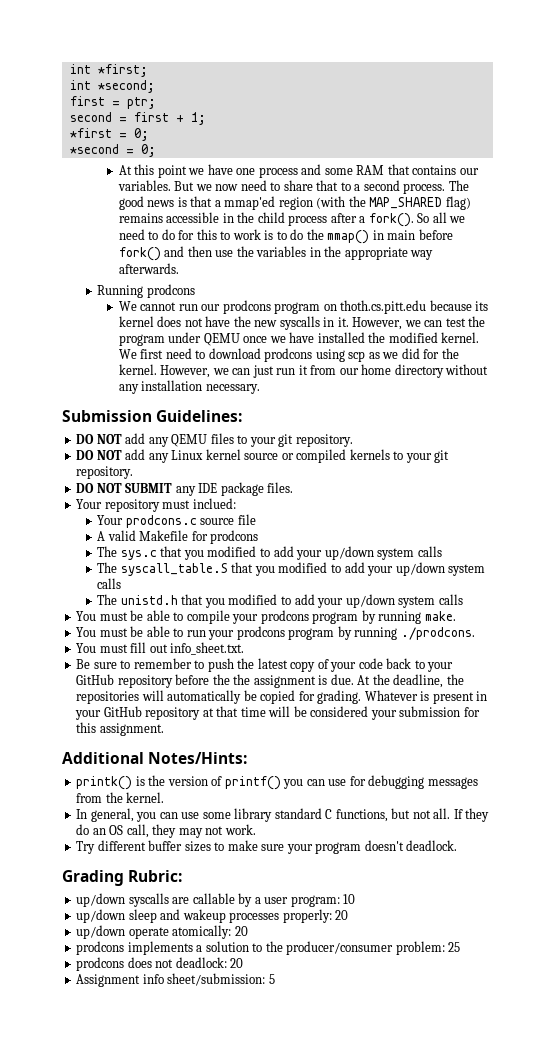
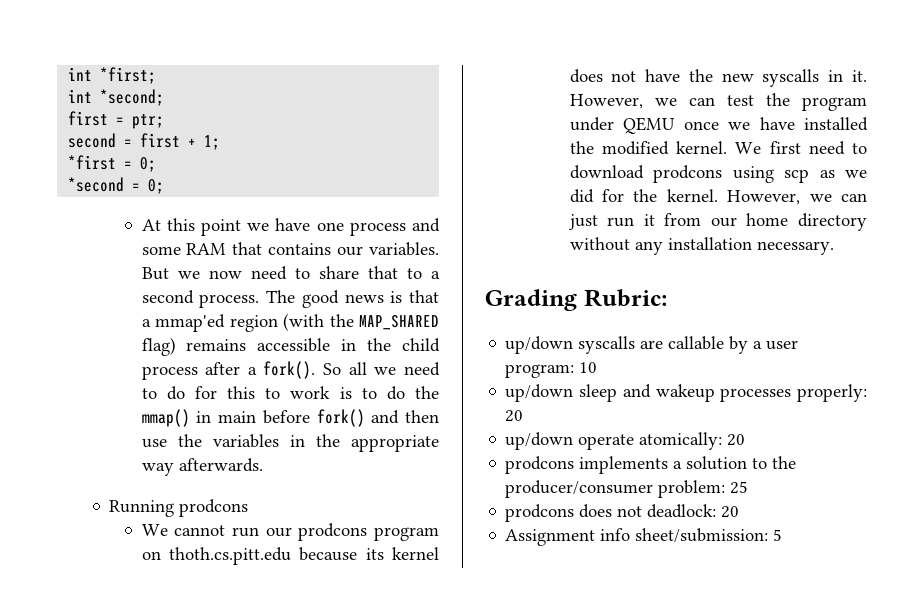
- Submission Guidelines:
- DO NOT add any QEMU files to your git repository.
- DO NOT add any Linux kernel source or compiled kernels to your git repository.
- DO NOT SUBMIT any IDE package files.
- Your repository must inclued:
- Your prodcons.c source file
- A valid Makefile for prodcons
- The sys.c that you modified to add your up/down system calls
- The syscall_table.S that you modified to add your up/down system calls
- The unistd.h that you modified to add your up/down system calls
- You must be able to compile your prodcons program by running make.
- You must be able to run your prodcons program by running ./prodcons.
- You must fill out info_sheet.txt.
- Be sure to remember to push the latest copy of your code back to your GitHub repository before the the assignment is due. At the deadline, the repositories will automatically be copied for grading. Whatever is present in your GitHub repository at that time will be considered your submission for this assignment.
- Additional Notes/Hints:
- printk() is the version of printf() you can use for debugging messages from the kernel.
- In general, you can use some library standard C functions, but not all. If they do an OS call, they may not work.
- Try different buffer sizes to make sure your program doesn't deadlock.

